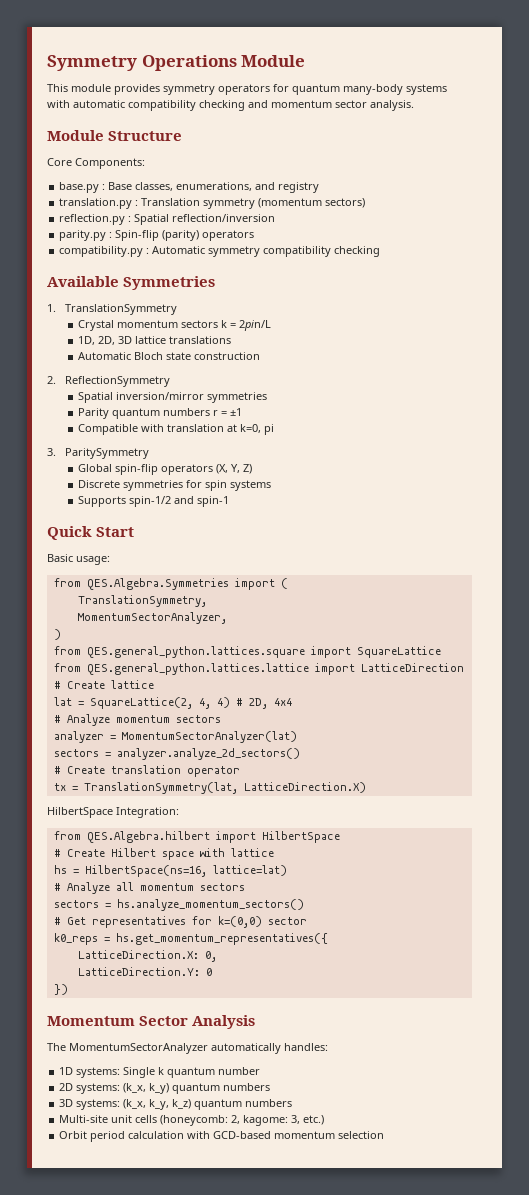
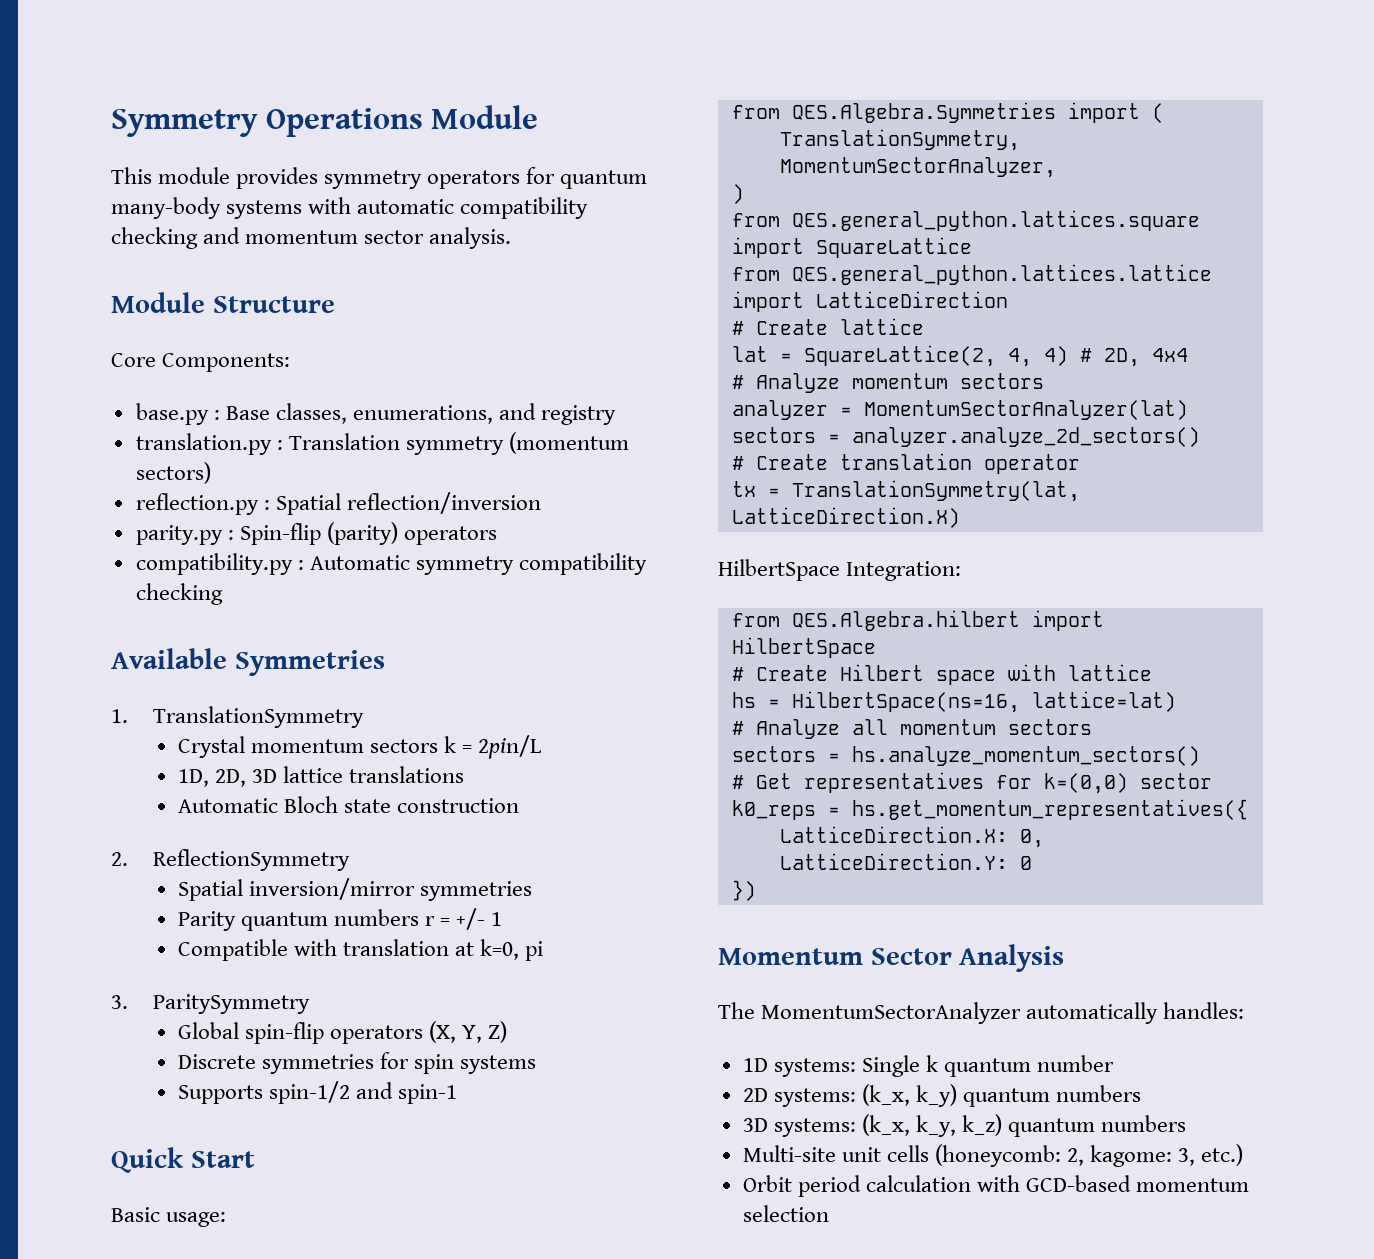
- Parity quantum numbers r = ±1
+ Parity quantum numbers r = +/- 1

